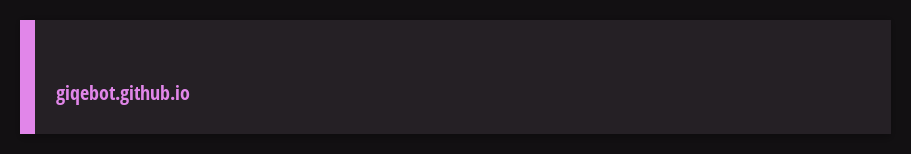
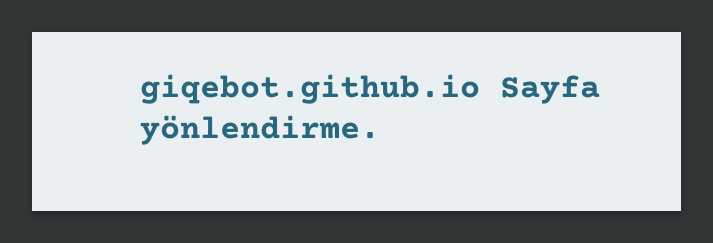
- giqebot.github.io
+ giqebot.github.io Sayfa yönlendirme.

